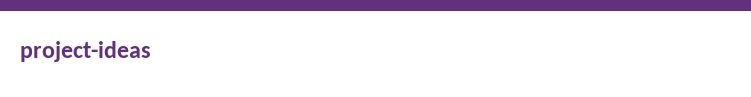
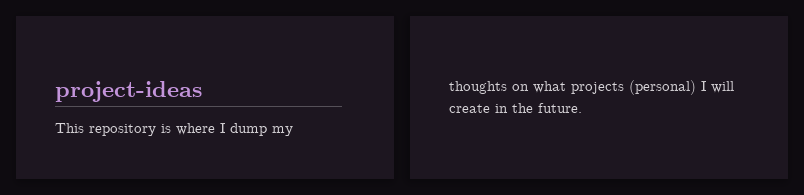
+ This repository is where I dump my thoughts on what projects (personal) I will create in the future.

